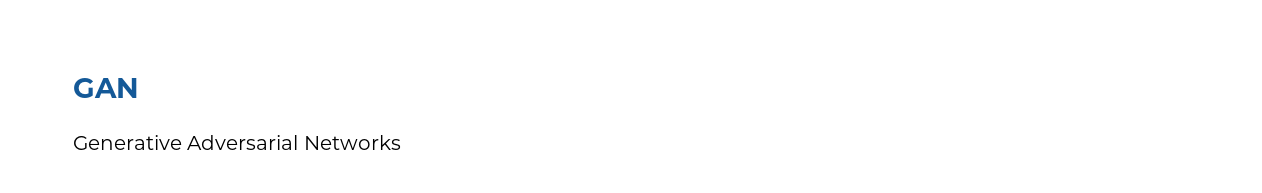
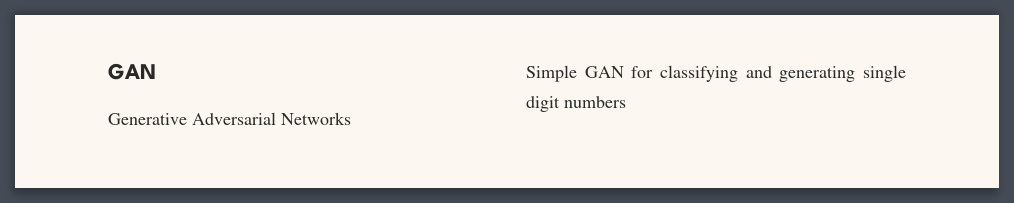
+ Simple GAN for classifying and generating single digit numbers

